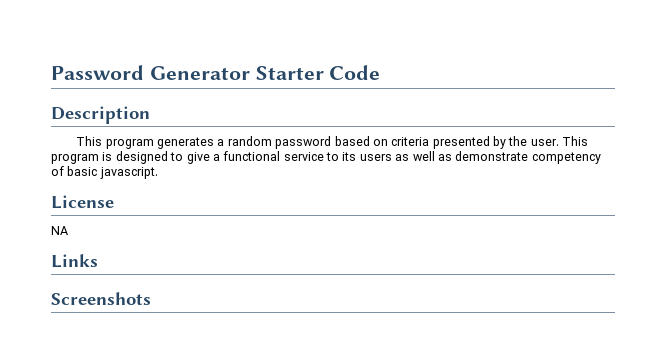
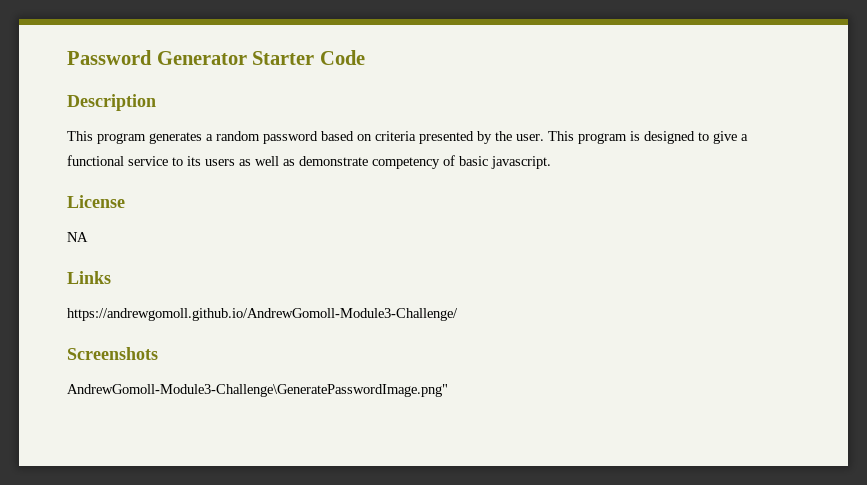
+ https://andrewgomoll.github.io/AndrewGomoll-Module3-Challenge/
+ AndrewGomoll-Module3-Challenge\GeneratePasswordImage.png"

